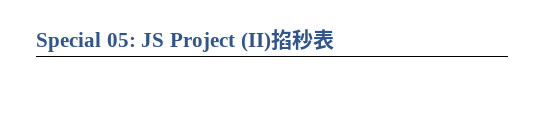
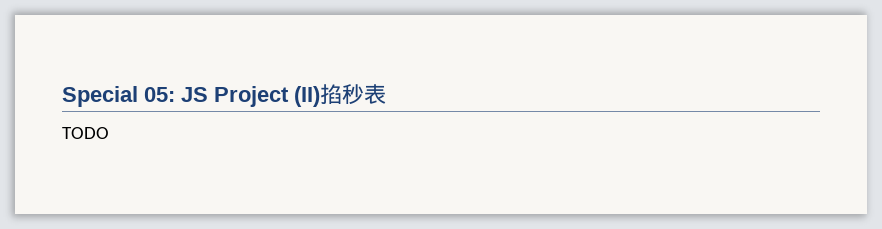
+ TODO

